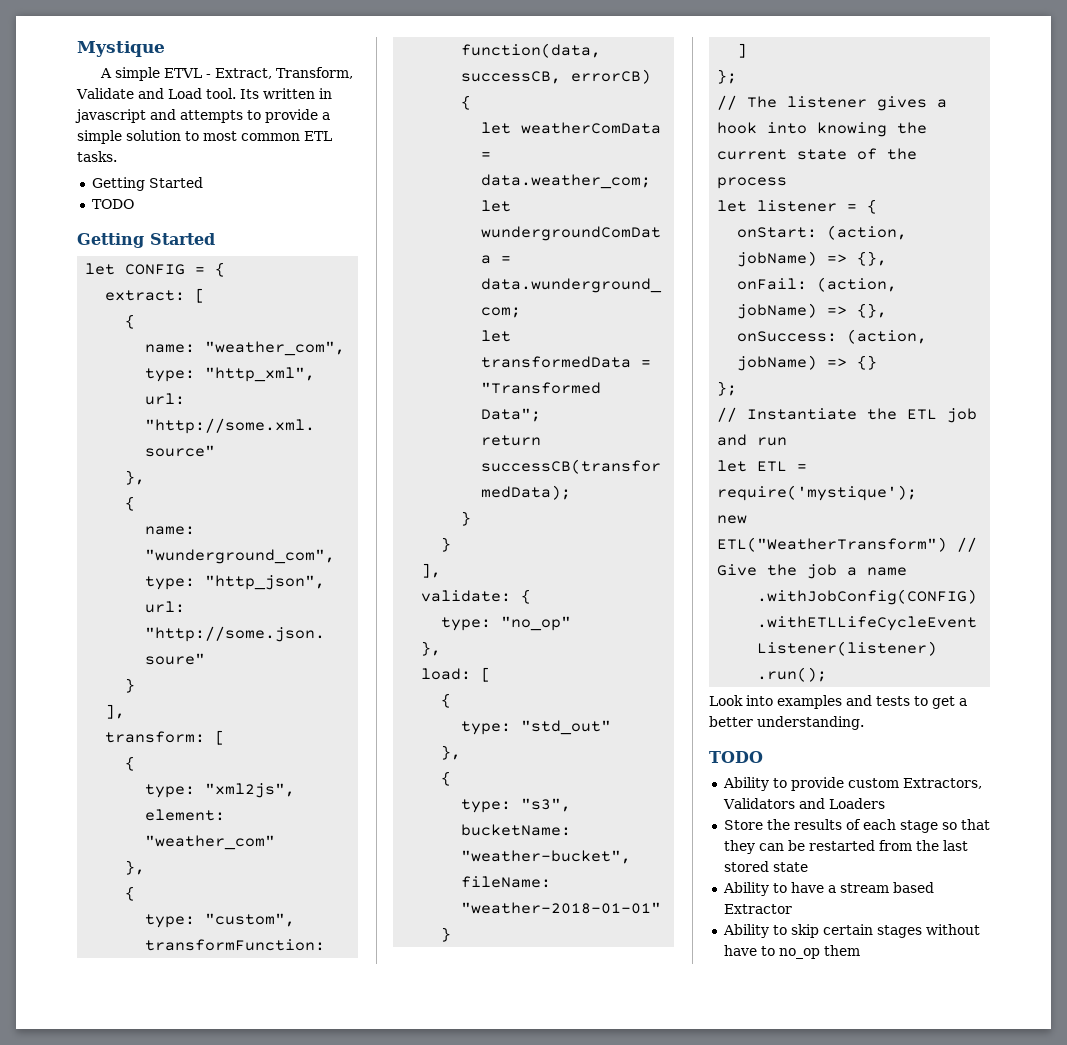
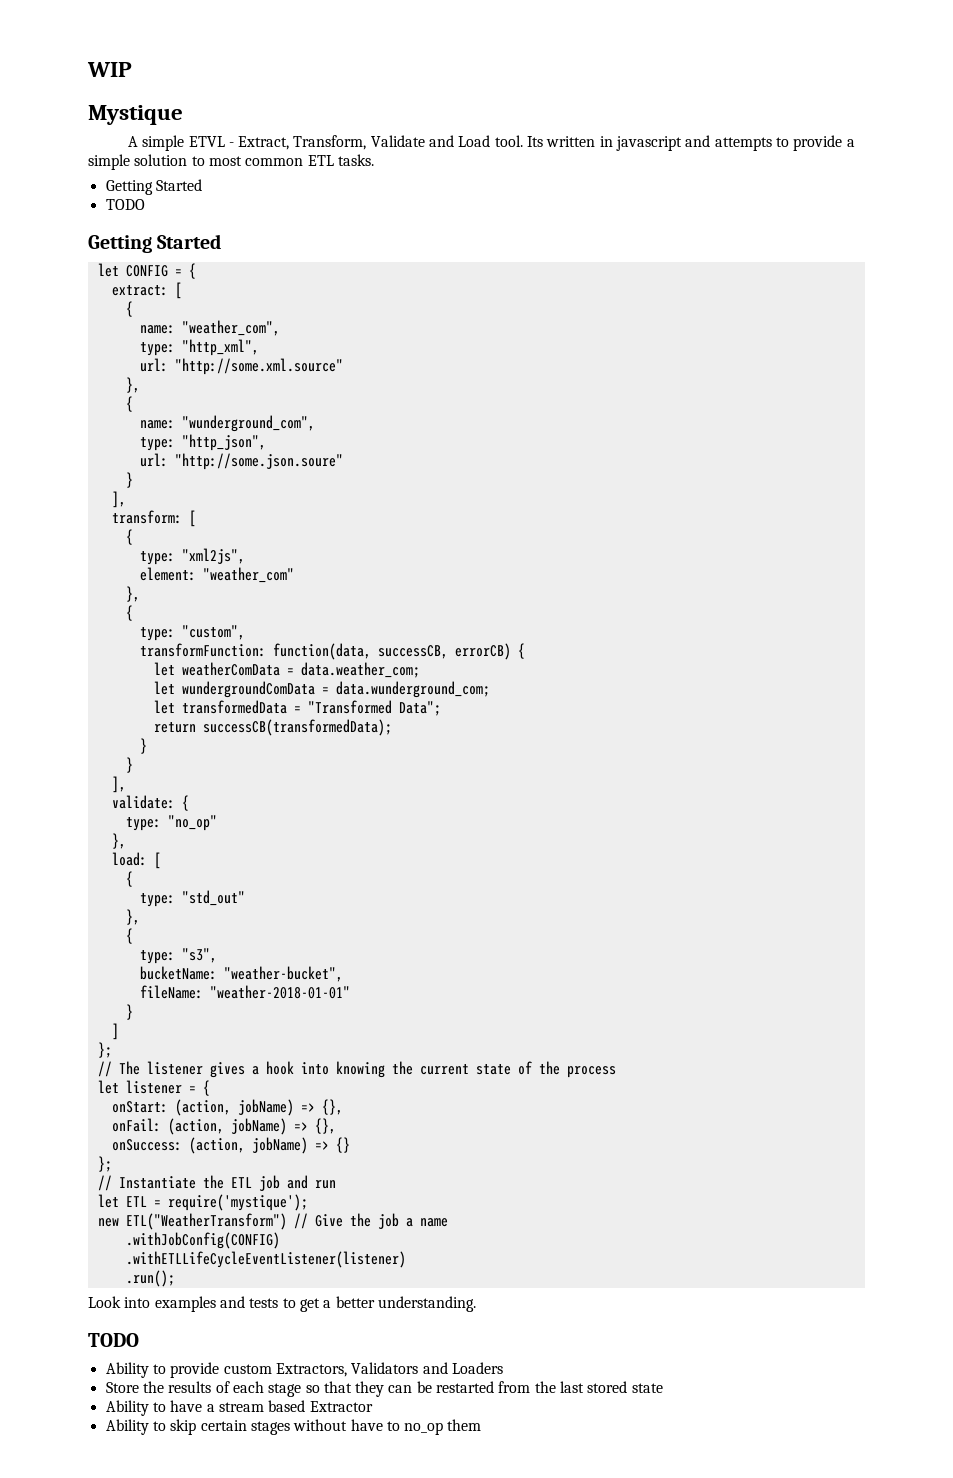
+ WIP

